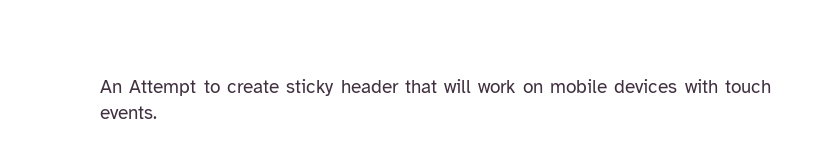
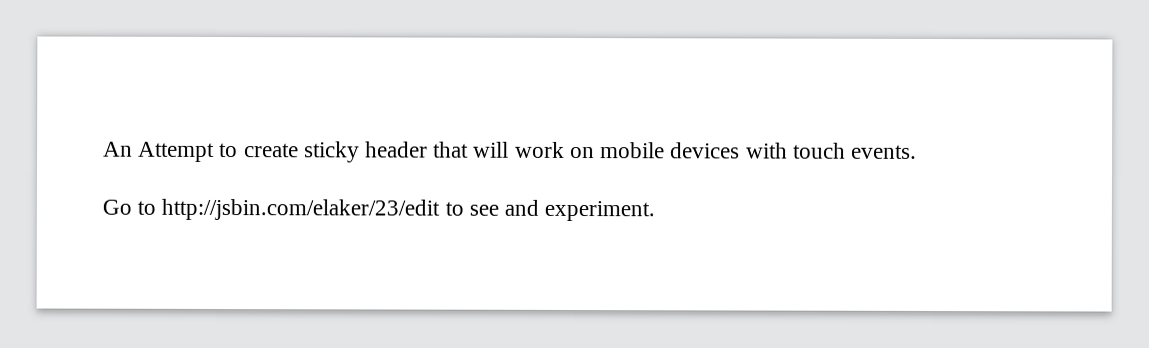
+ Go to http://jsbin.com/elaker/23/edit to see and experiment.

